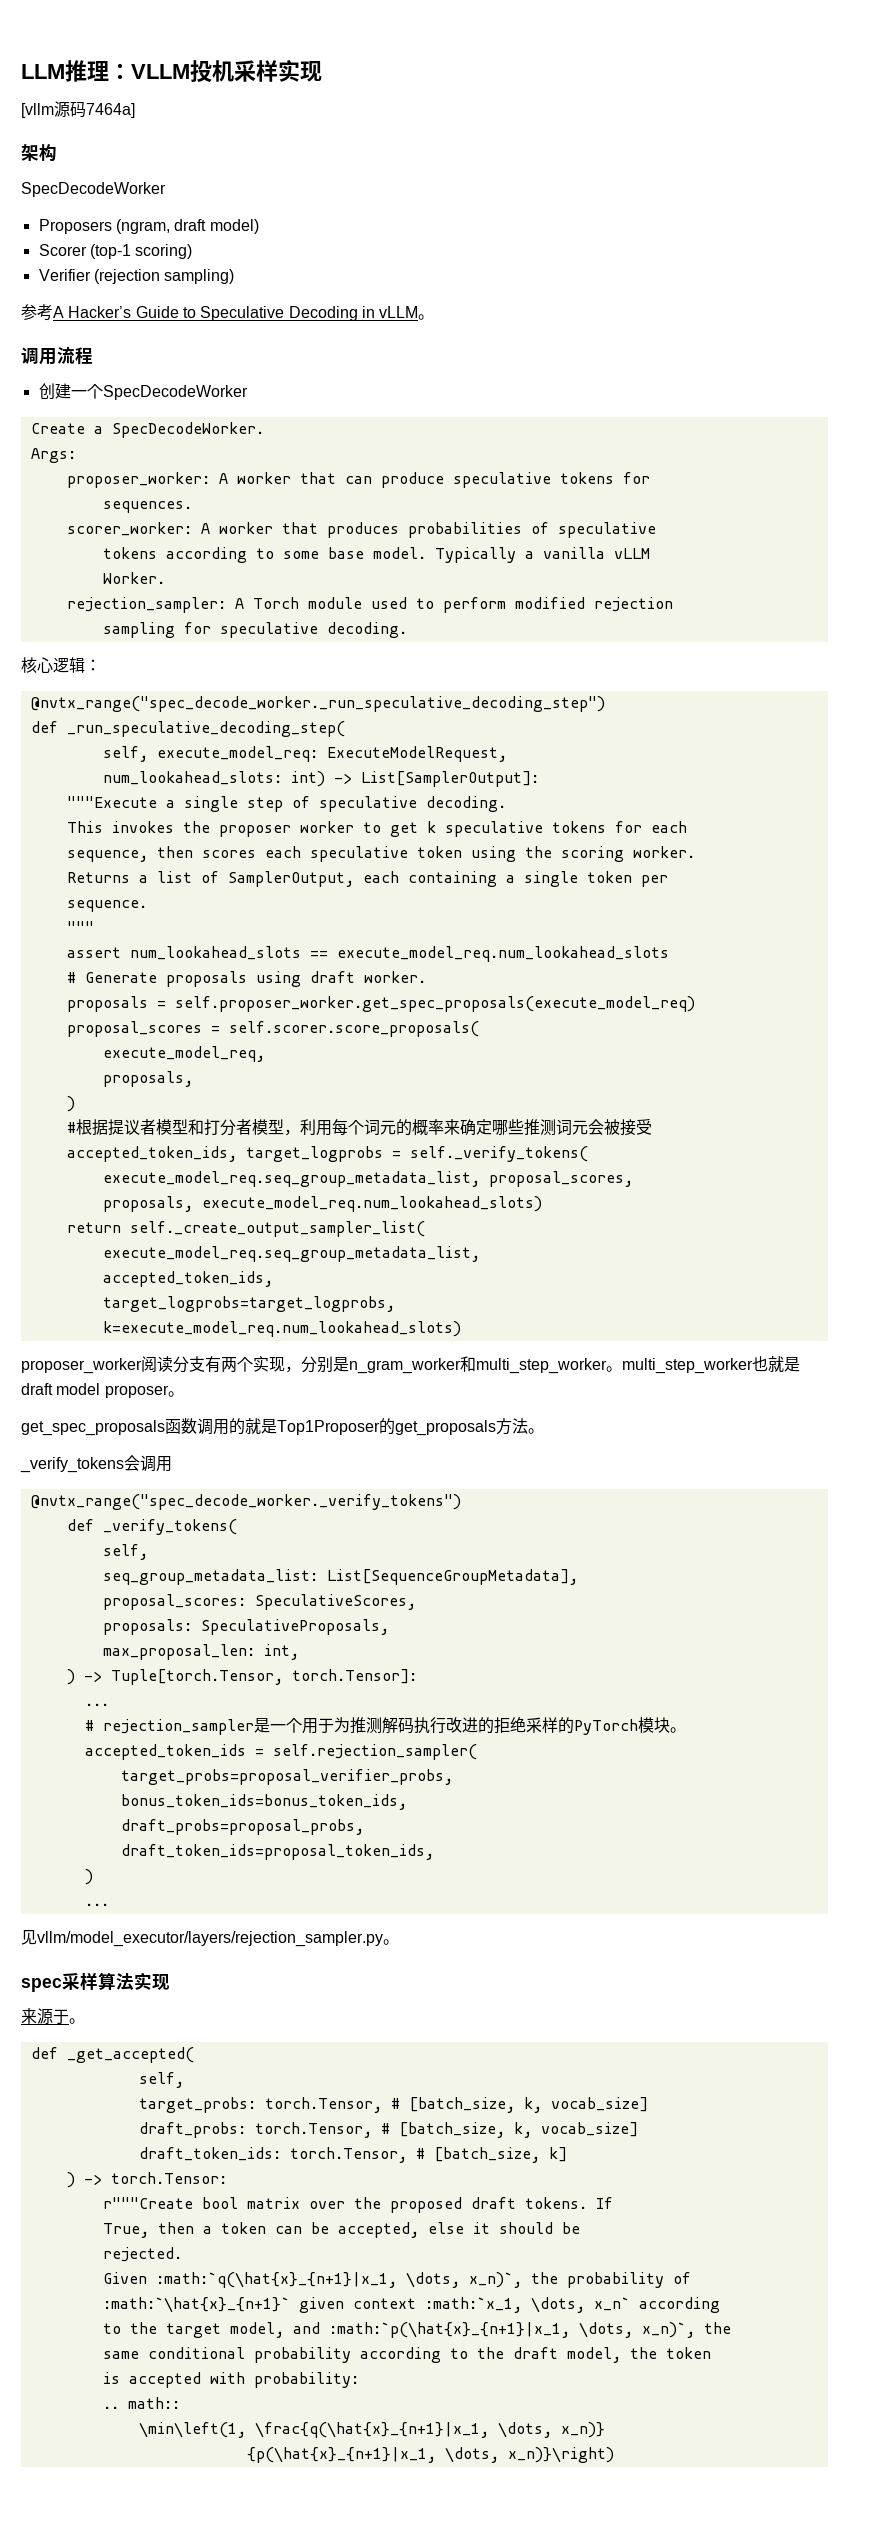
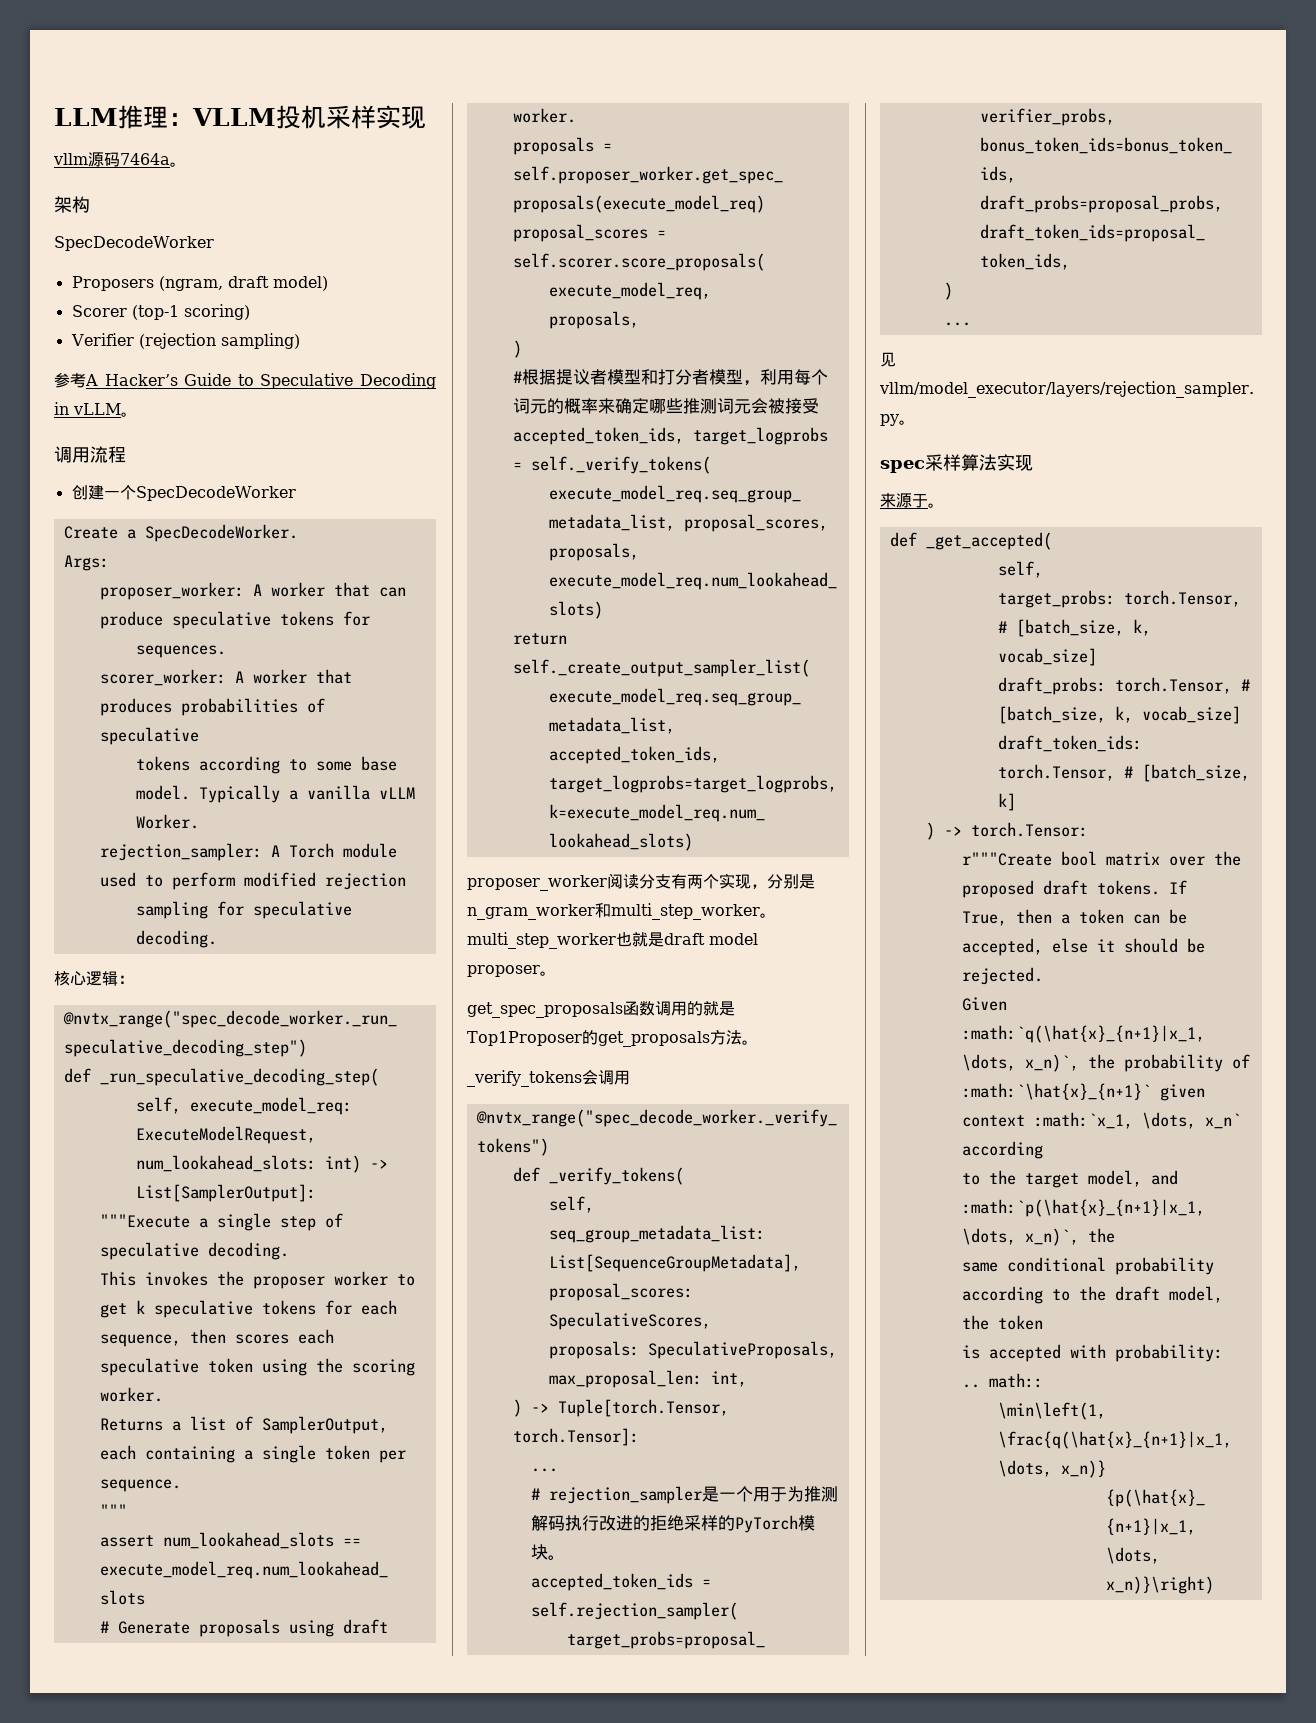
- [vllm源码7464a]
+ vllm源码7464a。

